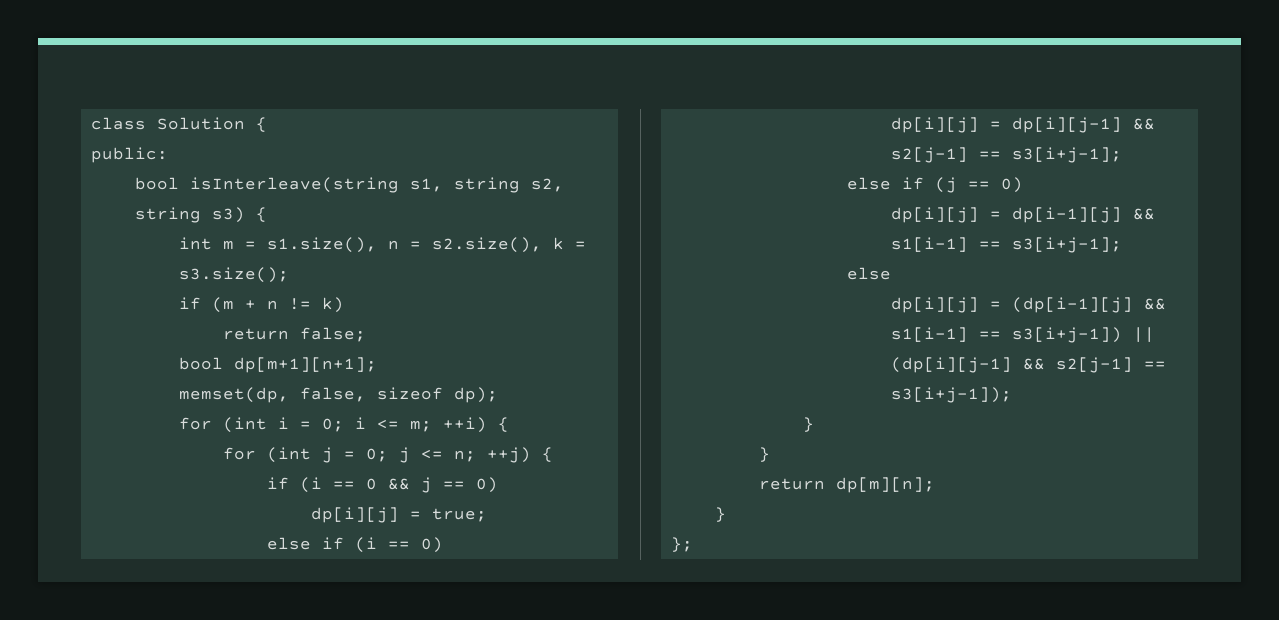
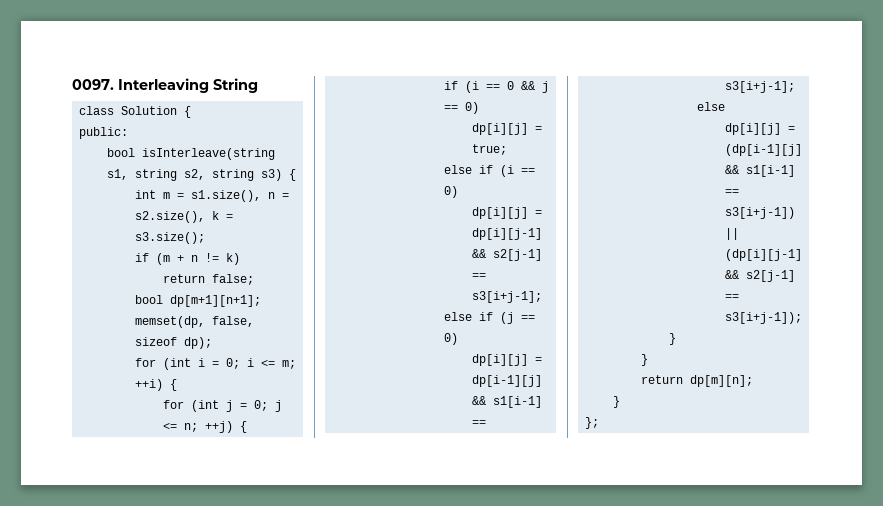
+ 0097. Interleaving String

